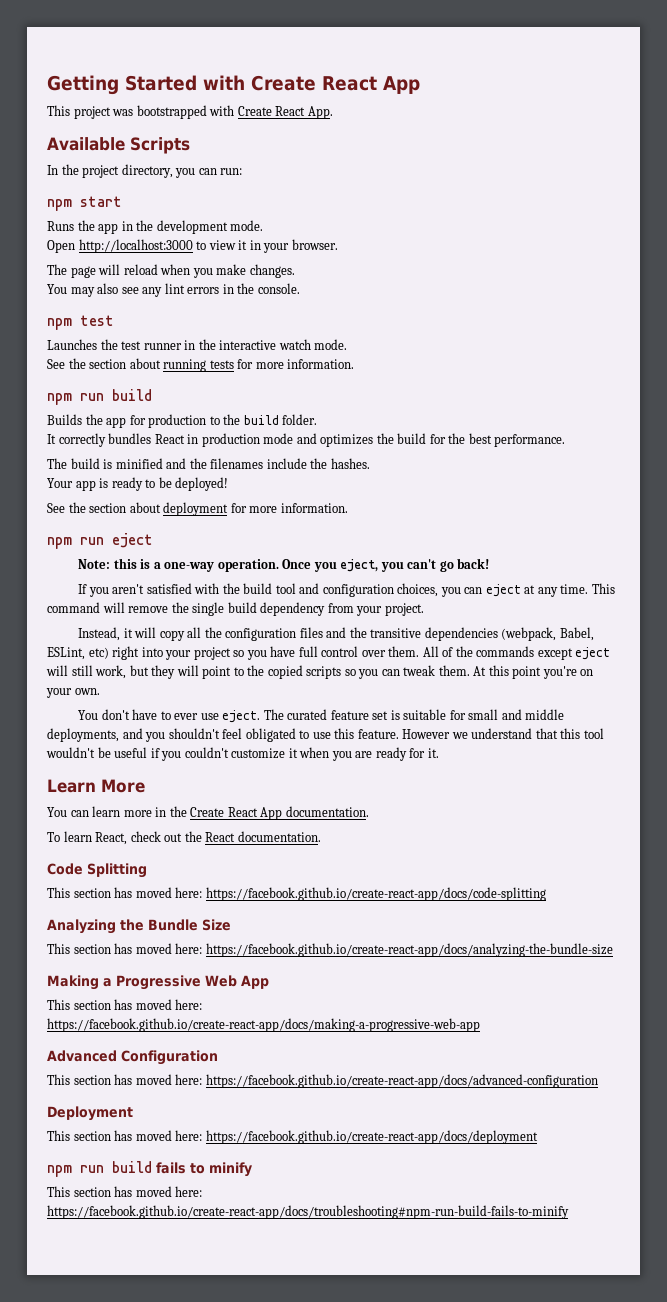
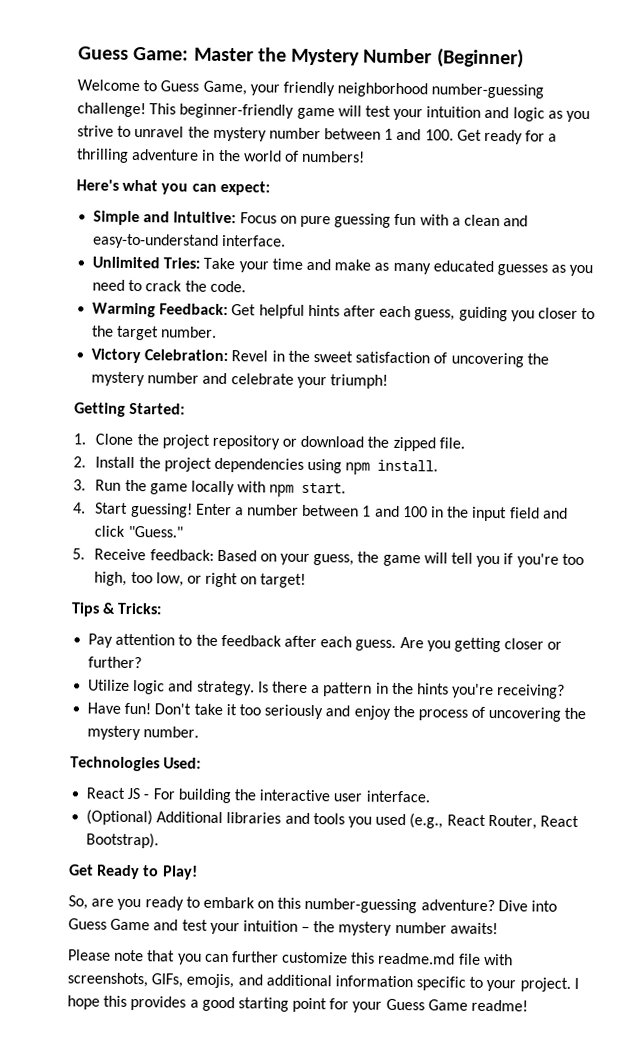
- Getting Started with Create React App
- This project was bootstrapped with Create React App.
- Available Scripts
- In the project directory, you can run:
- npm start
- Runs the app in the development mode.
- Open http://localhost:3000 to view it in your browser.
- The page will reload when you make changes.
- You may also see any lint errors in the console.
- npm test
- Launches the test runner in the interactive watch mode.
- See the section about running tests for more information.
- npm run build
- Builds the app for production to the build folder.
- It correctly bundles React in production mode and optimizes the build for the best performance.
- The build is minified and the filenames include the hashes.
- Your app is ready to be deployed!
- See the section about deployment for more information.
- npm run eject
- Note: this is a one-way operation. Once you eject, you can't go back!
- If you aren't satisfied with the build tool and configuration choices, you can eject at any time. This command will remove the single build dependency from your project.
- Instead, it will copy all the configuration files and the transitive dependencies (webpack, Babel, ESLint, etc) right into your project so you have full control over them. All of the commands except eject will still work, but they will point to the copied scripts so you can tweak them. At this point you're on your own.
- You don't have to ever use eject. The curated feature set is suitable for small and middle deployments, and you shouldn't feel obligated to use this feature. However we understand that this tool wouldn't be useful if you couldn't customize it when you are ready for it.
- Learn More
- You can learn more in the Create React App documentation.
- To learn React, check out the React documentation.
- Code Splitting
- This section has moved here: https://facebook.github.io/create-react-app/docs/code-splitting
- Analyzing the Bundle Size
- This section has moved here: https://facebook.github.io/create-react-app/docs/analyzing-the-bundle-size
- Making a Progressive Web App
- This section has moved here: https://facebook.github.io/create-react-app/docs/making-a-progressive-web-app
- Advanced Configuration
- This section has moved here: https://facebook.github.io/create-react-app/docs/advanced-configuration
- Deployment
- This section has moved here: https://facebook.github.io/create-react-app/docs/deployment
- npm run build fails to minify
- This section has moved here: https://facebook.github.io/create-react-app/docs/troubleshooting#npm-run-build-fails-to-minify
+ Guess Game: Master the Mystery Number (Beginner)
+ Welcome to Guess Game, your friendly neighborhood number-guessing challenge! This beginner-friendly game will test your intuition and logic as you strive to unravel the mystery number between 1 and 100. Get ready for a thrilling adventure in the world of numbers!
+ Here's what you can expect:
+ Simple and Intuitive: Focus on pure guessing fun with a clean and easy-to-understand interface.
+ Unlimited Tries: Take your time and make as many educated guesses as you need to crack the code.
+ Warming Feedback: Get helpful hints after each guess, guiding you closer to the target number.
+ Victory Celebration: Revel in the sweet satisfaction of uncovering the mystery number and celebrate your triumph!
+ Getting Started:
+ 1. Clone the project repository or download the zipped file.
+ 2. Install the project dependencies using npm install.
+ 3. Run the game locally with npm start.
+ 4. Start guessing! Enter a number between 1 and 100 in the input field and click "Guess."
+ 5. Receive feedback: Based on your guess, the game will tell you if you're too high, too low, or right on target!
+ Tips & Tricks:
+ Pay attention to the feedback after each guess. Are you getting closer or further?
+ Utilize logic and strategy. Is there a pattern in the hints you're receiving?
+ Have fun! Don't take it too seriously and enjoy the process of uncovering the mystery number.
+ Technologies Used:
+ React JS - For building the interactive user interface.
+ (Optional) Additional libraries and tools you used (e.g., React Router, React Bootstrap).
+ Get Ready to Play!
+ So, are you ready to embark on this number-guessing adventure? Dive into Guess Game and test your intuition – the mystery number awaits!
+ Please note that you can further customize this readme.md file with screenshots, GIFs, emojis, and additional information specific to your project. I hope this provides a good starting point for your Guess Game readme!

